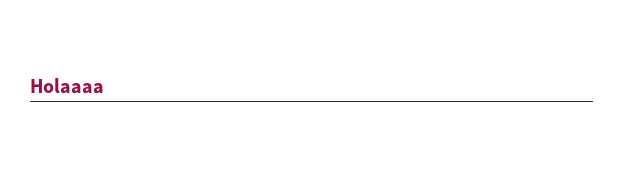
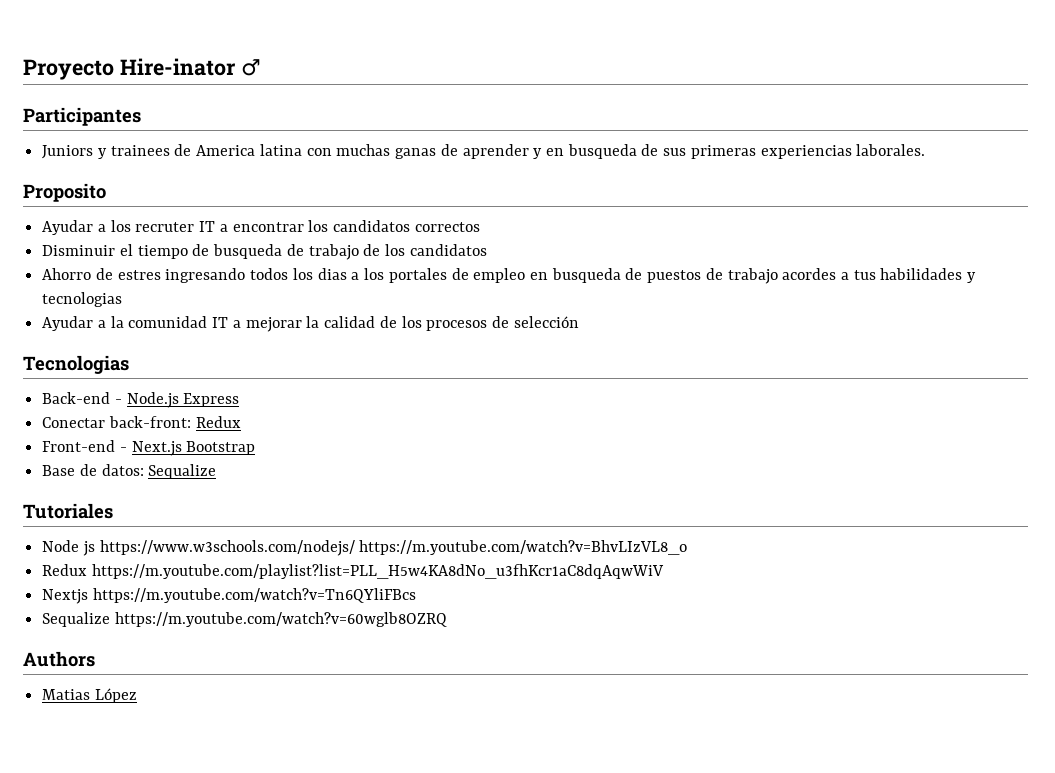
- Holaaaa
+ Proyecto Hire-inator ♂
+ Participantes
+ Juniors y trainees de America latina con muchas ganas de aprender y en busqueda de sus primeras experiencias laborales.
+ Proposito
+ Ayudar a los recruter IT a encontrar los candidatos correctos
+ Disminuir el tiempo de busqueda de trabajo de los candidatos
+ Ahorro de estres ingresando todos los dias a los portales de empleo en busqueda de puestos de trabajo acordes a tus habilidades y tecnologias
+ Ayudar a la comunidad IT a mejorar la calidad de los procesos de selección
+ Tecnologias
+ Back-end - Node.js Express
+ Conectar back-front: Redux
+ Front-end - Next.js Bootstrap
+ Base de datos: Sequalize
+ Tutoriales
+ Node js https://www.w3schools.com/nodejs/ https://m.youtube.com/watch?v=BhvLIzVL8_o
+ Redux https://m.youtube.com/playlist?list=PLL_H5w4KA8dNo_u3fhKcr1aC8dqAqwWiV
+ Nextjs https://m.youtube.com/watch?v=Tn6QYliFBcs
+ Sequalize https://m.youtube.com/watch?v=60wglb8OZRQ
+ Authors
+ Matias López

